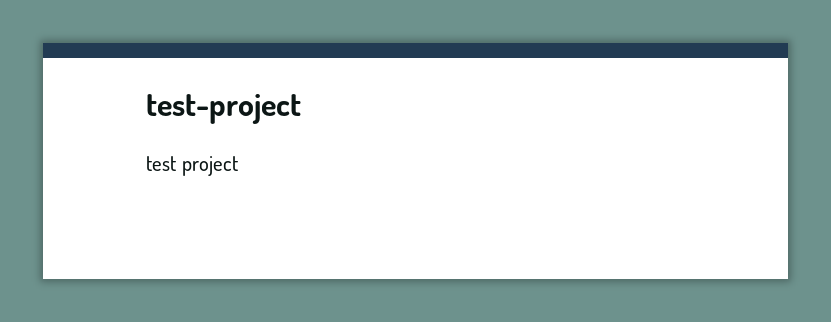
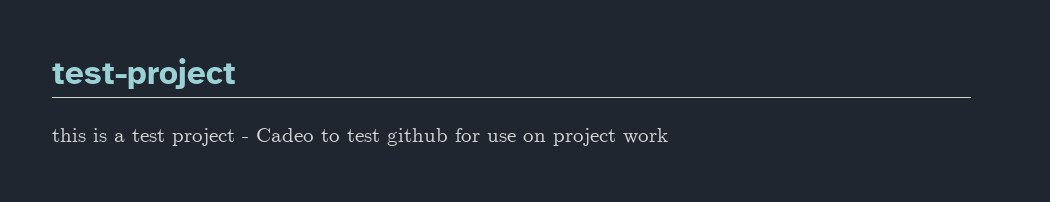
- test project
+ this is a test project - Cadeo to test github for use on project work

